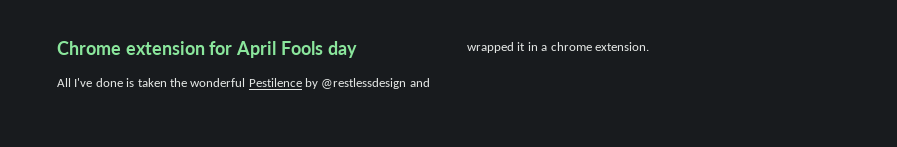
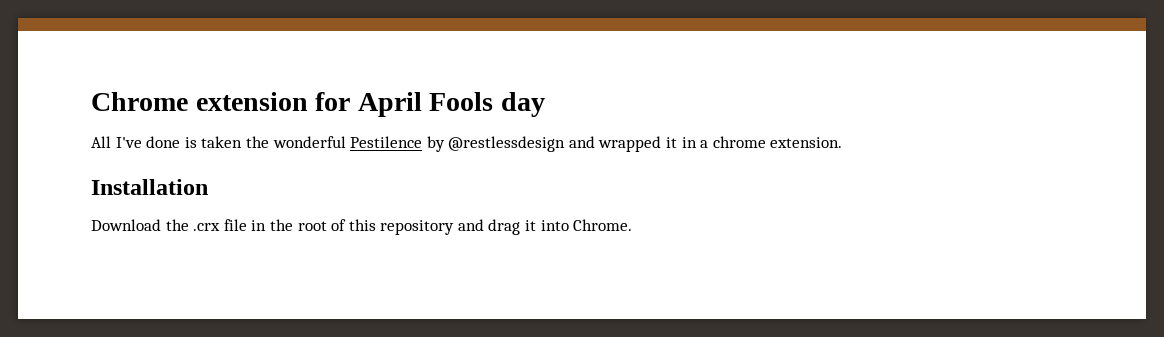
+ Installation
+ Download the .crx file in the root of this repository and drag it into Chrome.

